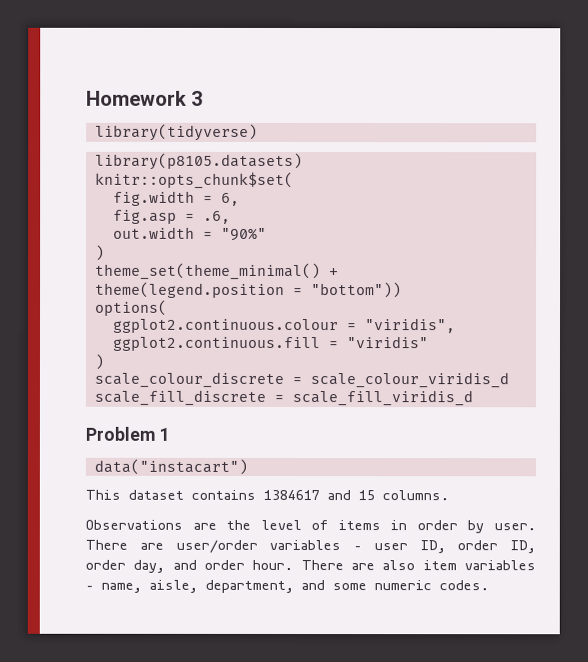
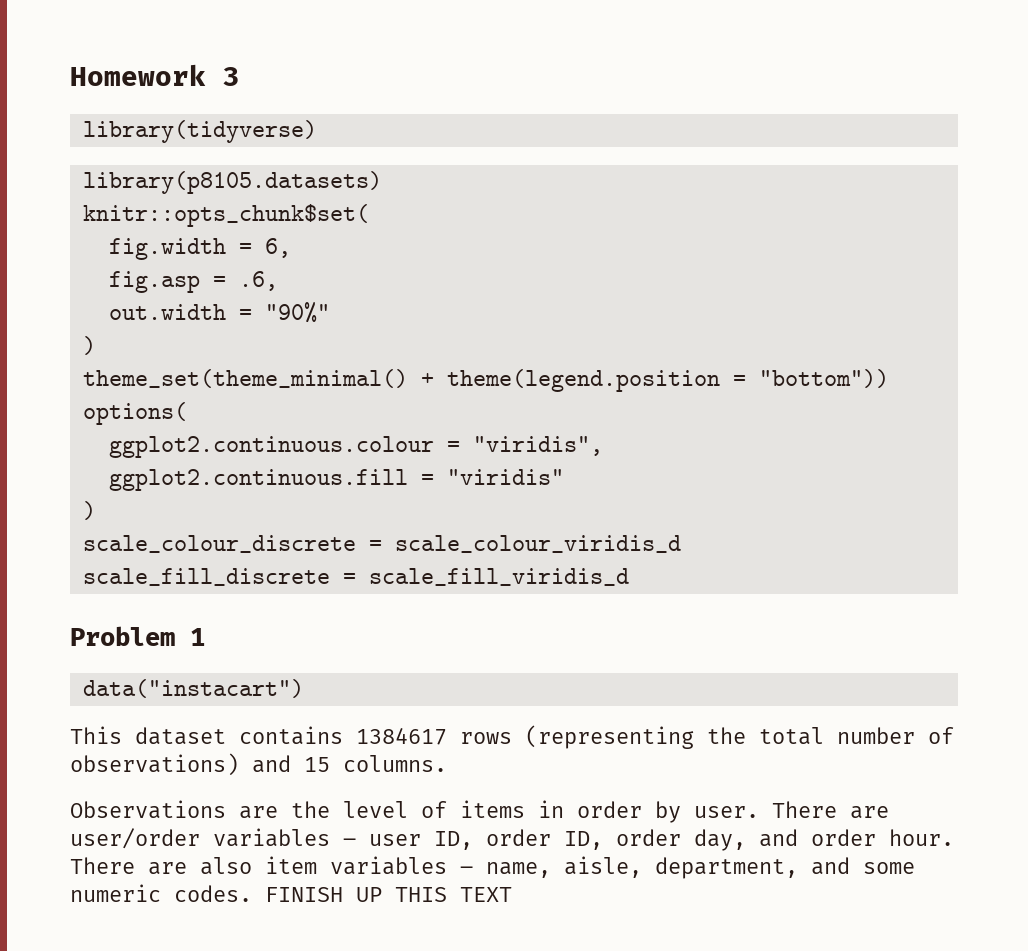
- This dataset contains 1384617 and 15 columns.
+ This dataset contains 1384617 rows (representing the total number of observations) and 15 columns.
+ FINISH UP THIS TEXT

